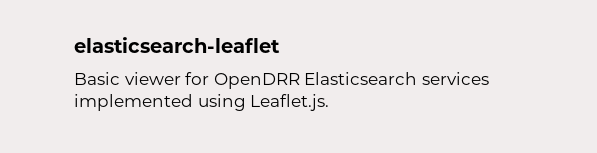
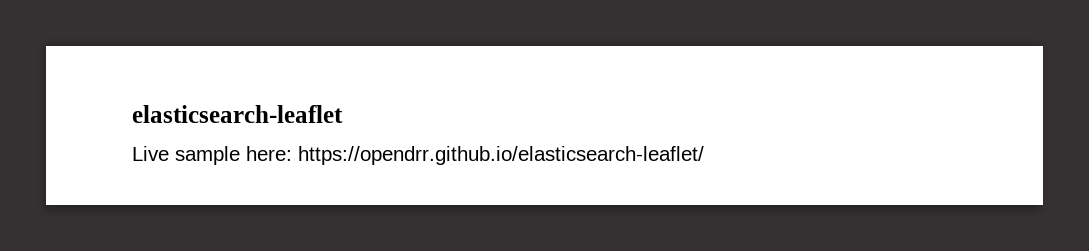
- Basic viewer for OpenDRR Elasticsearch services implemented using Leaflet.js.
+ Live sample here: https://opendrr.github.io/elasticsearch-leaflet/

